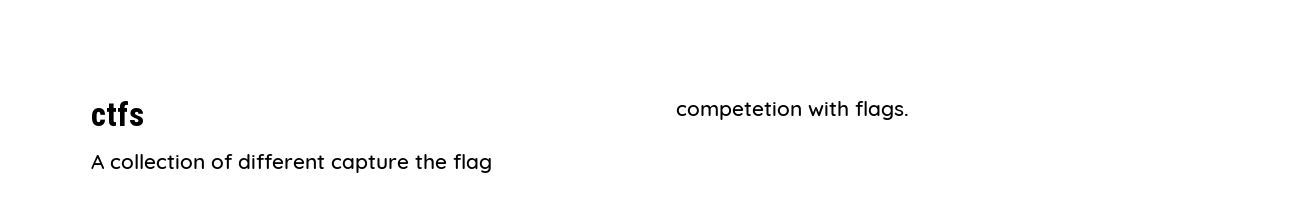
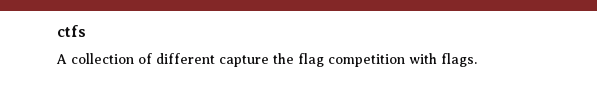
- A collection of different capture the flag competetion with flags.
+ A collection of different capture the flag competition with flags.

